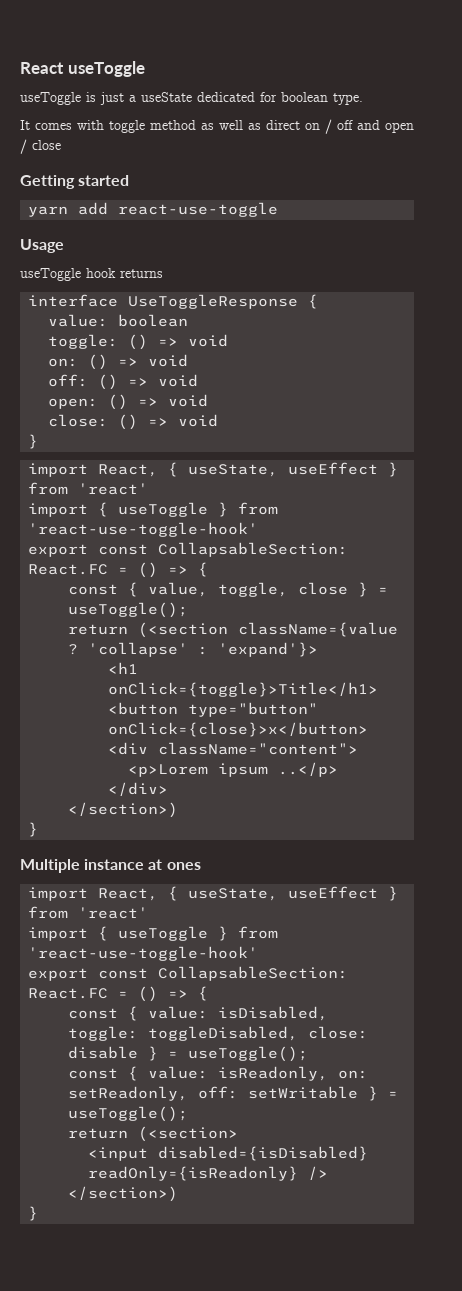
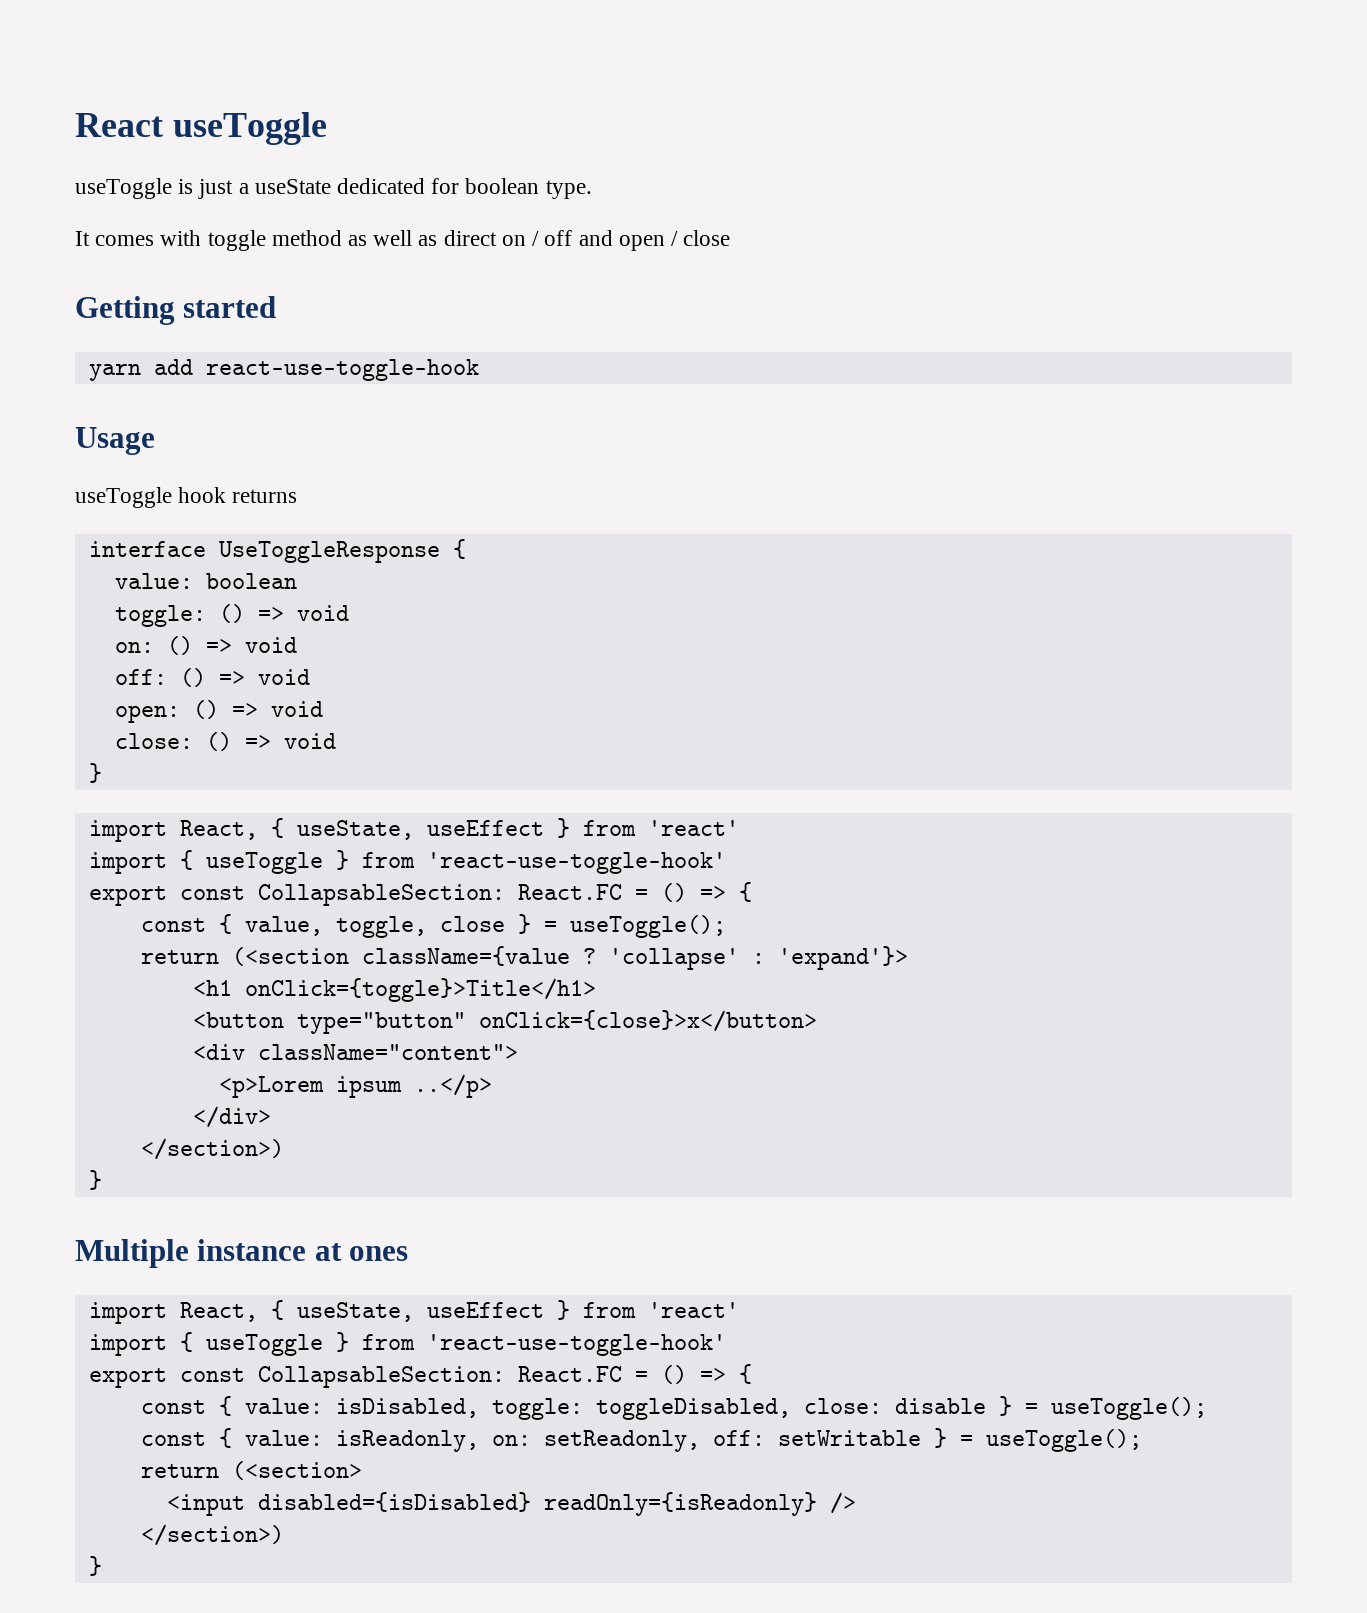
- yarn add react-use-toggle
+ yarn add react-use-toggle-hook

